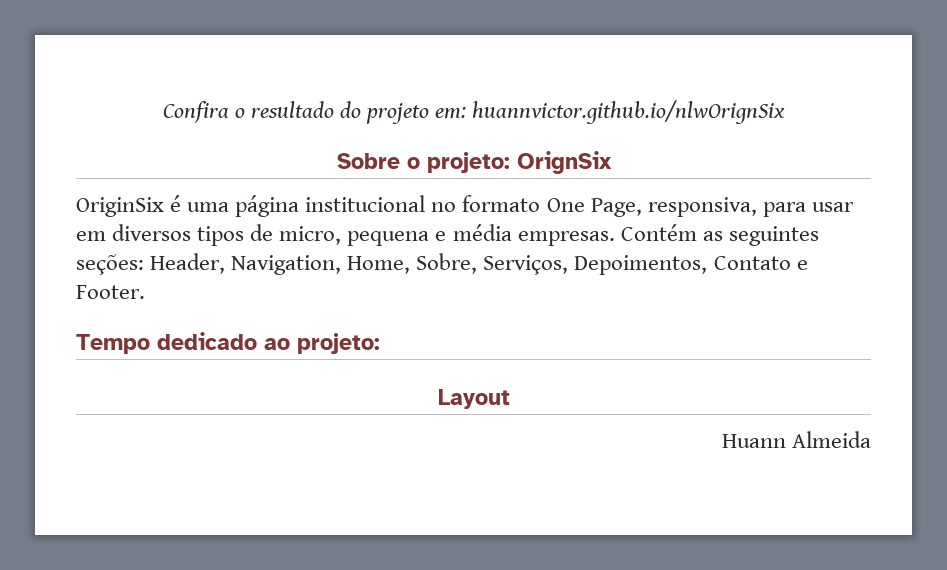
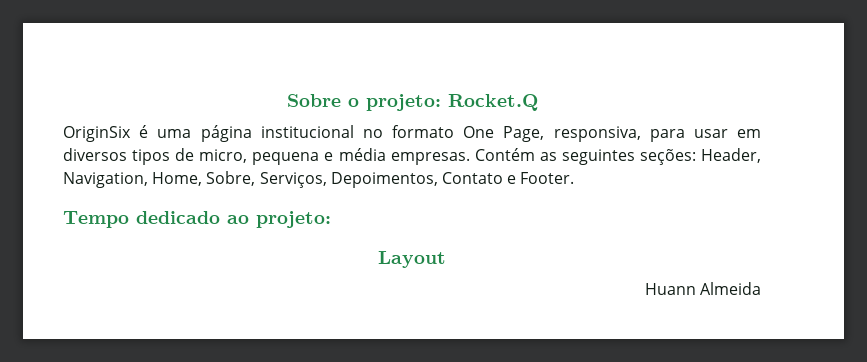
- Confira o resultado do projeto em: huannvictor.github.io/nlwOrignSix
- Sobre o projeto: OrignSix
+ Sobre o projeto: Rocket.Q

